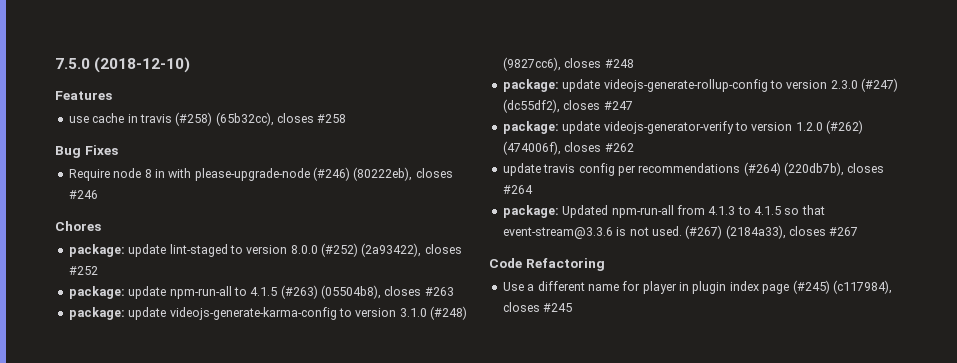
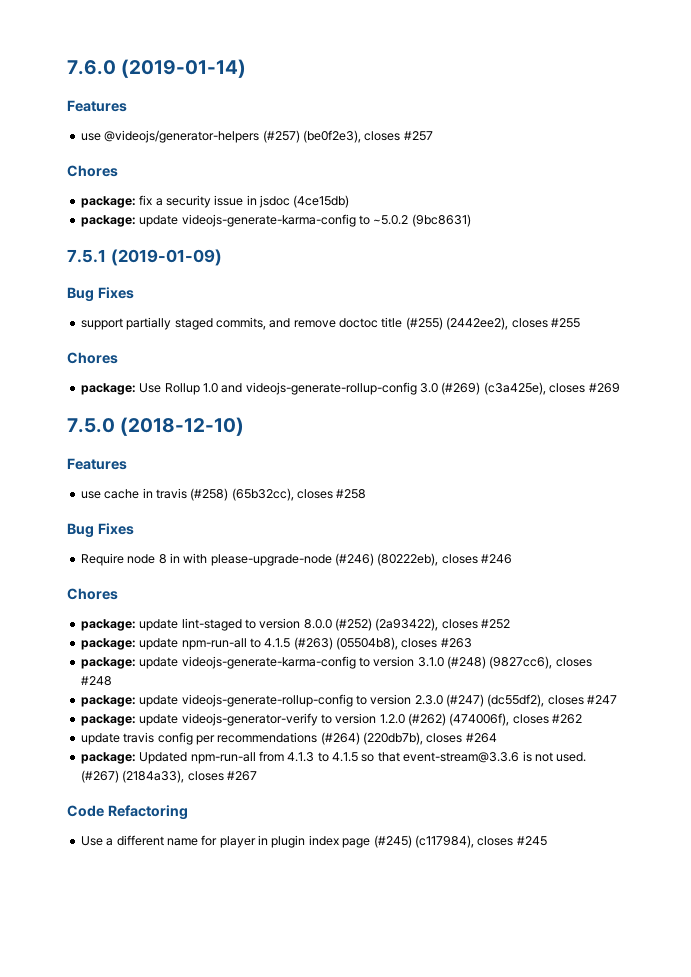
+ 7.6.0 (2019-01-14)
+ Features
+ use @videojs/generator-helpers (#257) (be0f2e3), closes #257
+ Chores
+ package: fix a security issue in jsdoc (4ce15db)
+ package: update videojs-generate-karma-config to ~5.0.2 (9bc8631)
+ 7.5.1 (2019-01-09)
+ Bug Fixes
+ support partially staged commits, and remove doctoc title (#255) (2442ee2), closes #255
+ Chores
+ package: Use Rollup 1.0 and videojs-generate-rollup-config 3.0 (#269) (c3a425e), closes #269

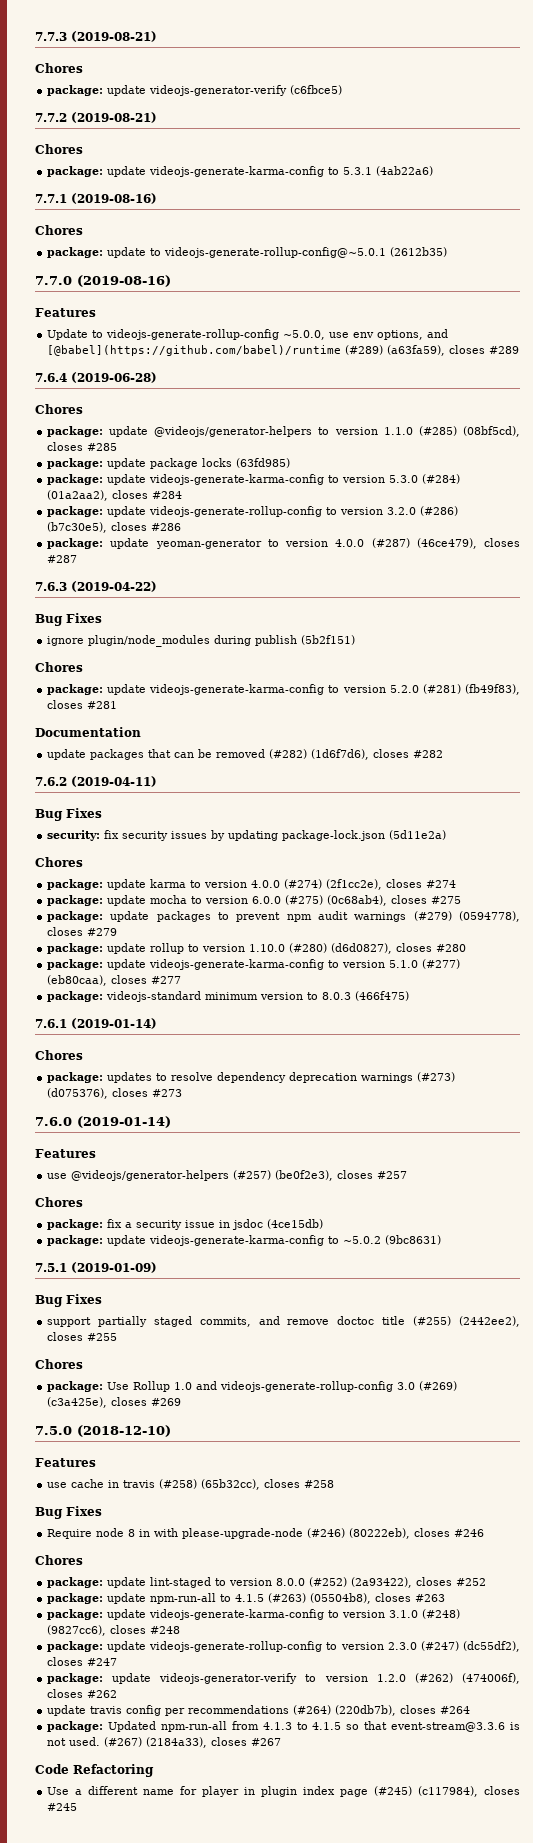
+ 7.7.3 (2019-08-21)
+ Chores
+ package: update videojs-generator-verify (c6fbce5)
+ 7.7.2 (2019-08-21)
+ Chores
+ package: update videojs-generate-karma-config to 5.3.1 (4ab22a6)
+ 7.7.1 (2019-08-16)
+ Chores
+ package: update to videojs-generate-rollup-config@~5.0.1 (2612b35)
+ 7.7.0 (2019-08-16)
+ Features
+ Update to videojs-generate-rollup-config ~5.0.0, use env options, and [@babel](https://github.com/babel)/runtime (#289) (a63fa59), closes #289
+ 7.6.4 (2019-06-28)
+ Chores
+ package: update @videojs/generator-helpers to version 1.1.0 (#285) (08bf5cd), closes #285
+ package: update package locks (63fd985)
+ package: update videojs-generate-karma-config to version 5.3.0 (#284) (01a2aa2), closes #284
+ package: update videojs-generate-rollup-config to version 3.2.0 (#286) (b7c30e5), closes #286
+ package: update yeoman-generator to version 4.0.0 (#287) (46ce479), closes #287
+ 7.6.3 (2019-04-22)
+ Bug Fixes
+ ignore plugin/node_modules during publish (5b2f151)
+ Chores
+ package: update videojs-generate-karma-config to version 5.2.0 (#281) (fb49f83), closes #281
+ Documentation
+ update packages that can be removed (#282) (1d6f7d6), closes #282
+ 7.6.2 (2019-04-11)
+ Bug Fixes
+ security: fix security issues by updating package-lock.json (5d11e2a)
+ Chores
+ package: update karma to version 4.0.0 (#274) (2f1cc2e), closes #274
+ package: update mocha to version 6.0.0 (#275) (0c68ab4), closes #275
+ package: update packages to prevent npm audit warnings (#279) (0594778), closes #279
+ package: update rollup to version 1.10.0 (#280) (d6d0827), closes #280
+ package: update videojs-generate-karma-config to version 5.1.0 (#277) (eb80caa), closes #277
+ package: videojs-standard minimum version to 8.0.3 (466f475)
+ 7.6.1 (2019-01-14)
+ Chores
+ package: updates to resolve dependency deprecation warnings (#273) (d075376), closes #273

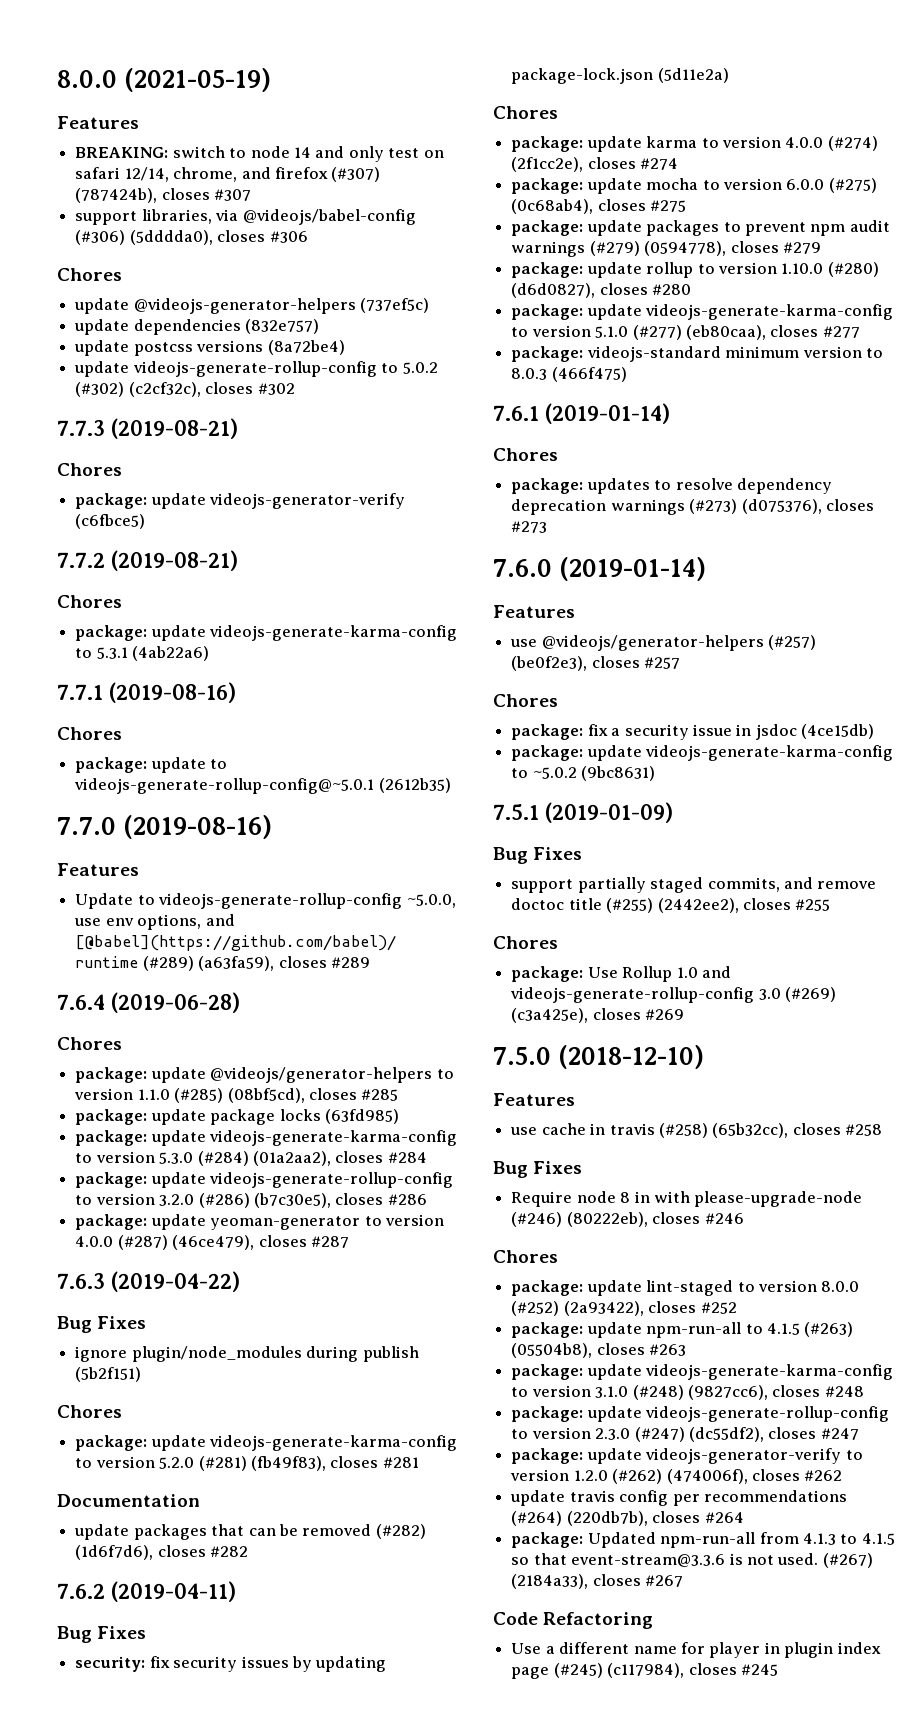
+ 8.0.0 (2021-05-19)
+ Features
+ BREAKING: switch to node 14 and only test on safari 12/14, chrome, and firefox (#307) (787424b), closes #307
+ support libraries, via @videojs/babel-config (#306) (5dddda0), closes #306
+ Chores
+ update @videojs-generator-helpers (737ef5c)
+ update dependencies (832e757)
+ update postcss versions (8a72be4)
+ update videojs-generate-rollup-config to 5.0.2 (#302) (c2cf32c), closes #302

